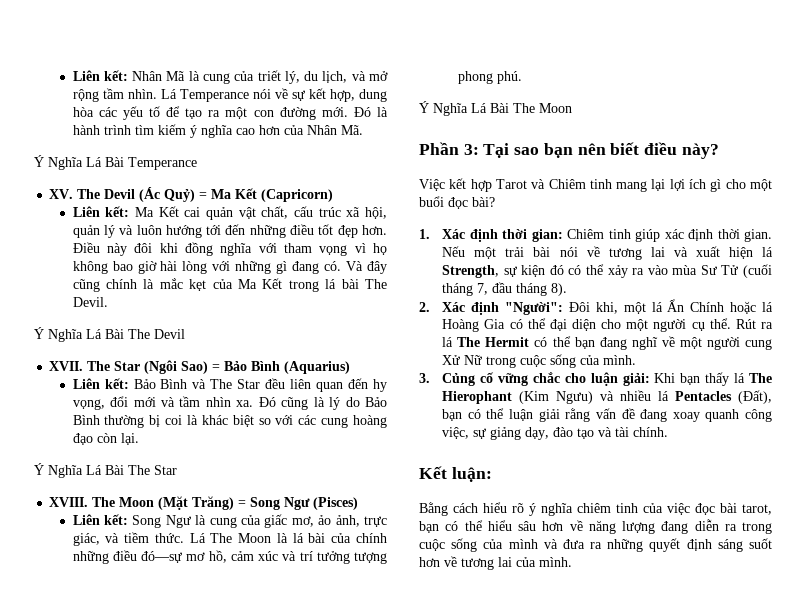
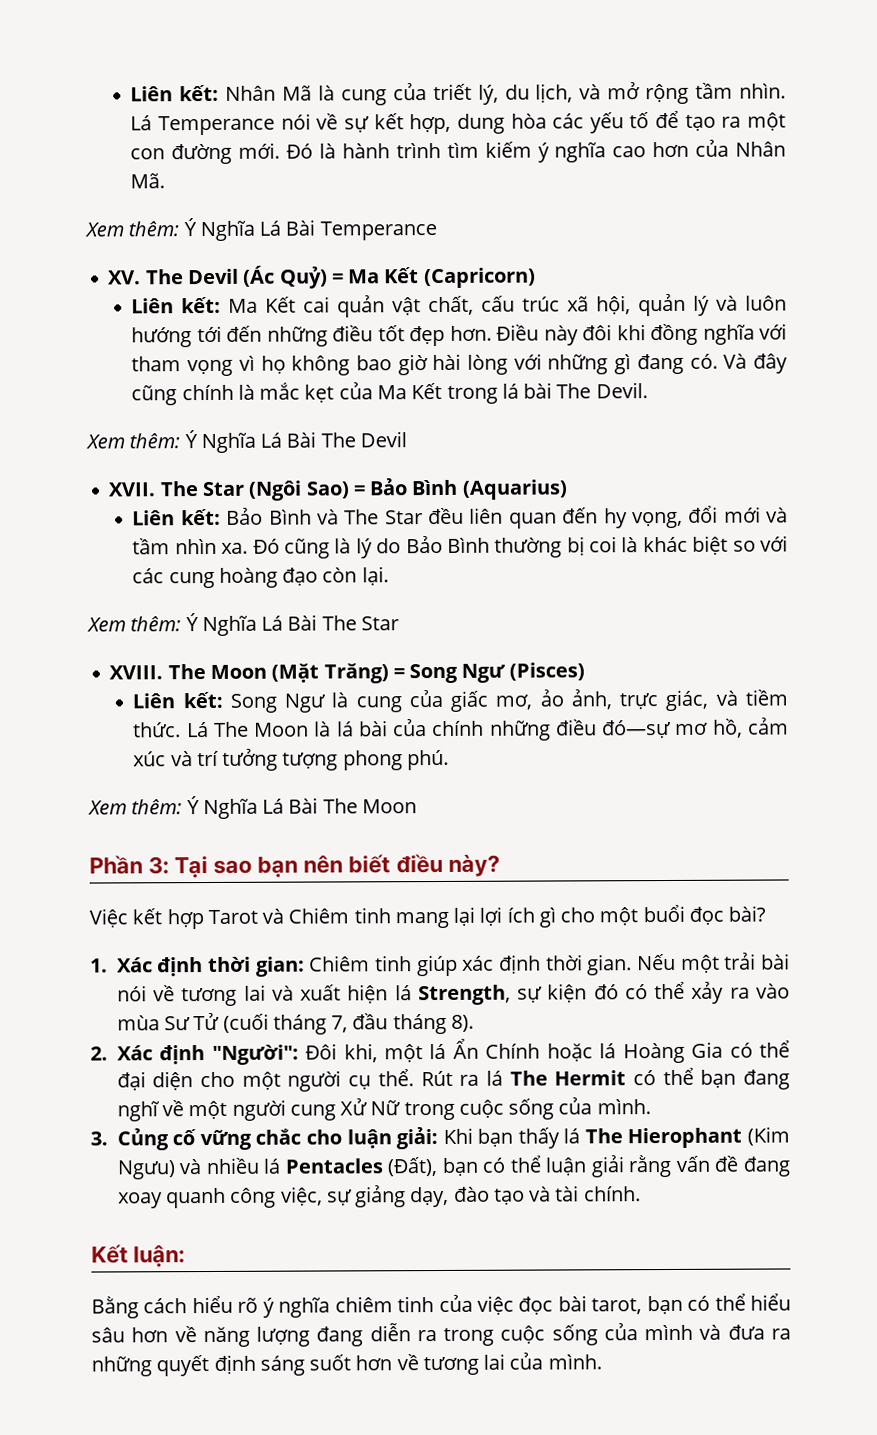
- Ý Nghĩa Lá Bài Temperance
+ Xem thêm: Ý Nghĩa Lá Bài Temperance
- Ý Nghĩa Lá Bài The Devil
+ Xem thêm: Ý Nghĩa Lá Bài The Devil
- Ý Nghĩa Lá Bài The Star
+ Xem thêm: Ý Nghĩa Lá Bài The Star
- Ý Nghĩa Lá Bài The Moon
+ Xem thêm: Ý Nghĩa Lá Bài The Moon

